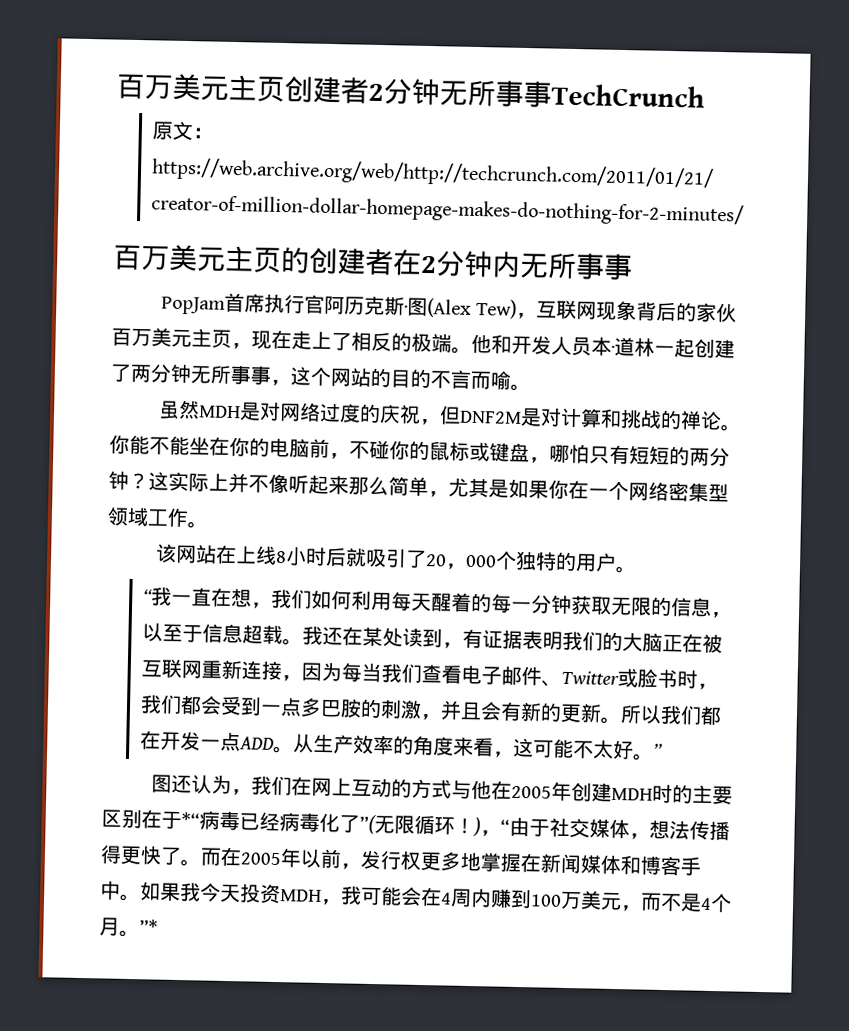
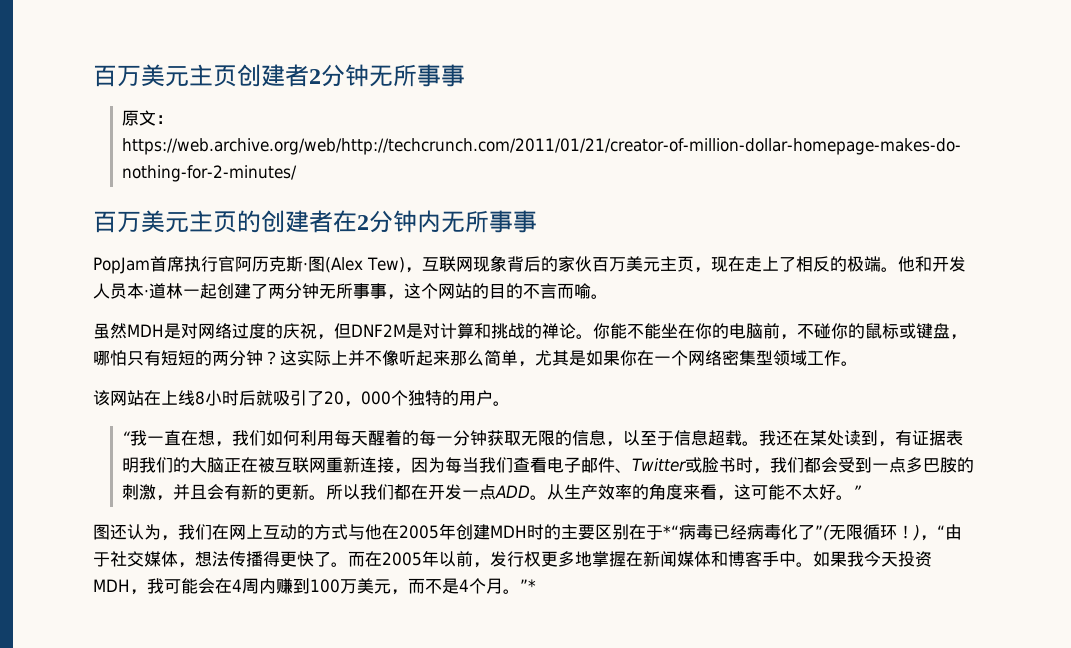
- 百万美元主页创建者2分钟无所事事TechCrunch
+ 百万美元主页创建者2分钟无所事事

